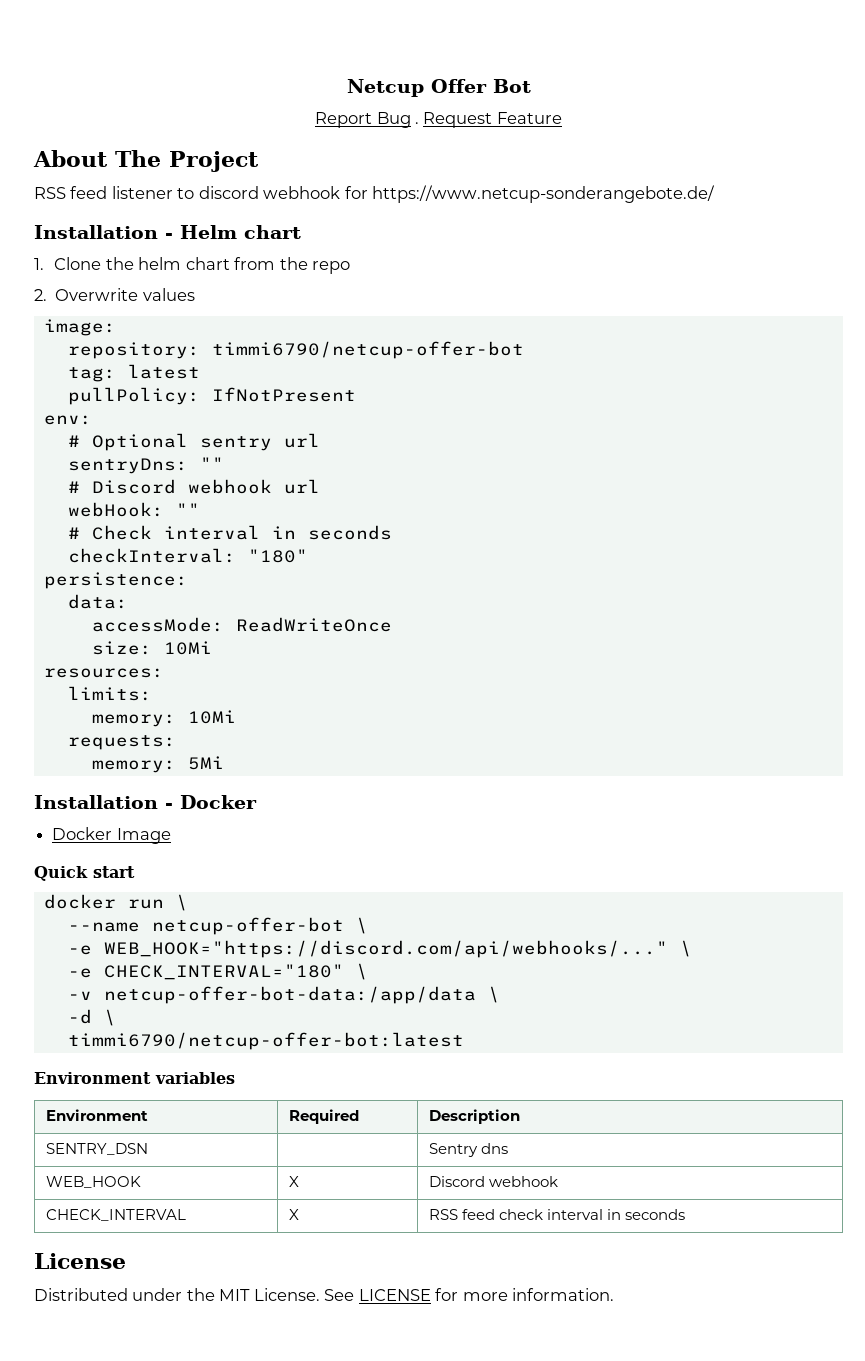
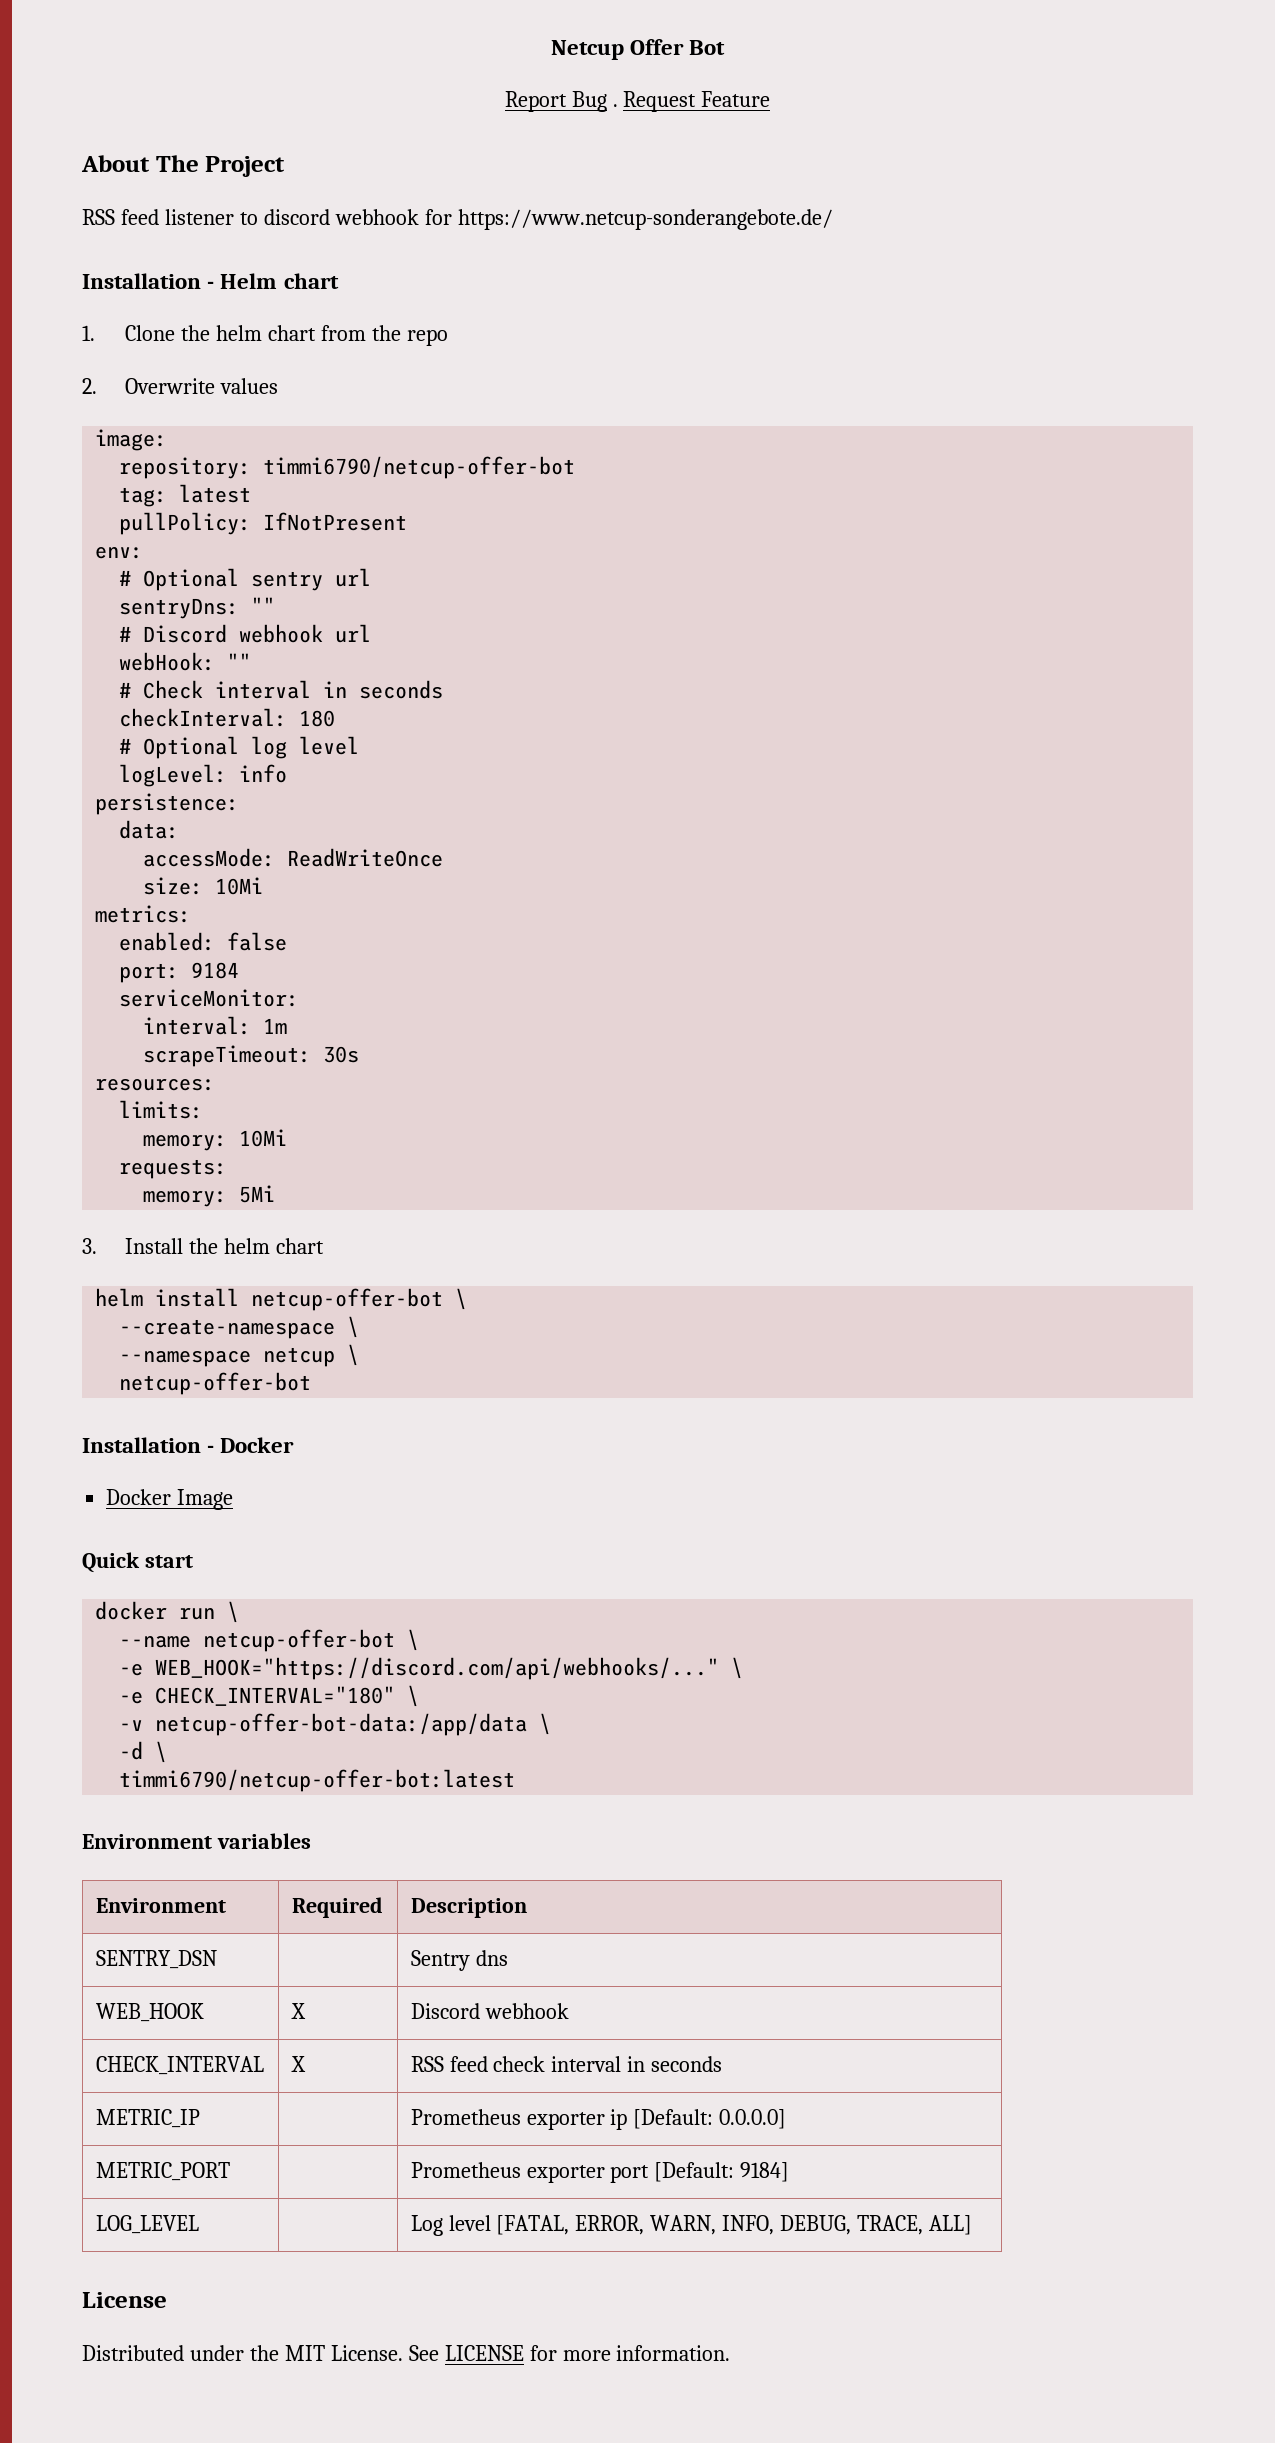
- checkInterval: "180"
+ checkInterval: 180
+ # Optional log level
+ logLevel: info
+ metrics:
+ enabled: false
+ port: 9184
+ serviceMonitor:
+ interval: 1m
+ scrapeTimeout: 30s
+ 3. Install the helm chart
+ helm install netcup-offer-bot \
+ --create-namespace \
+ --namespace netcup \
+ netcup-offer-bot
+ METRIC_IP | | Prometheus exporter ip [Default: 0.0.0.0]
+ METRIC_PORT | | Prometheus exporter port [Default: 9184]
+ LOG_LEVEL | | Log level [FATAL, ERROR, WARN, INFO, DEBUG, TRACE, ALL]

